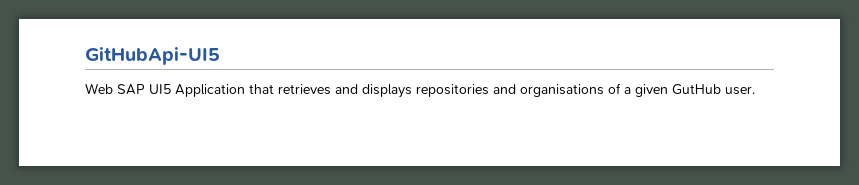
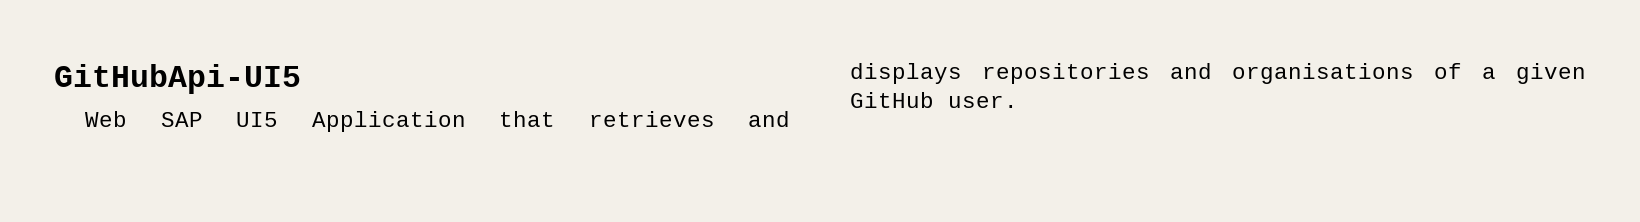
- Web SAP UI5 Application that retrieves and displays repositories and organisations of a given GutHub user.
+ Web SAP UI5 Application that retrieves and displays repositories and organisations of a given GitHub user.

